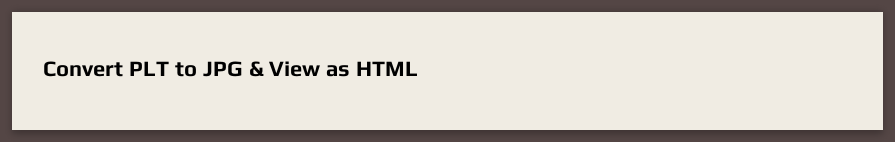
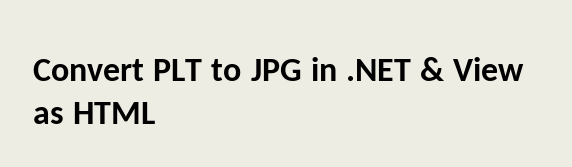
- Convert PLT to JPG & View as HTML
+ Convert PLT to JPG in .NET & View as HTML

